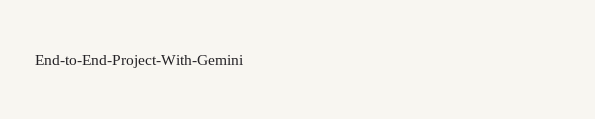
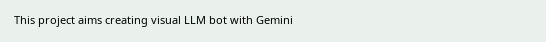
- End-to-End-Project-With-Gemini
+ This project aims creating visual LLM bot with Gemini

